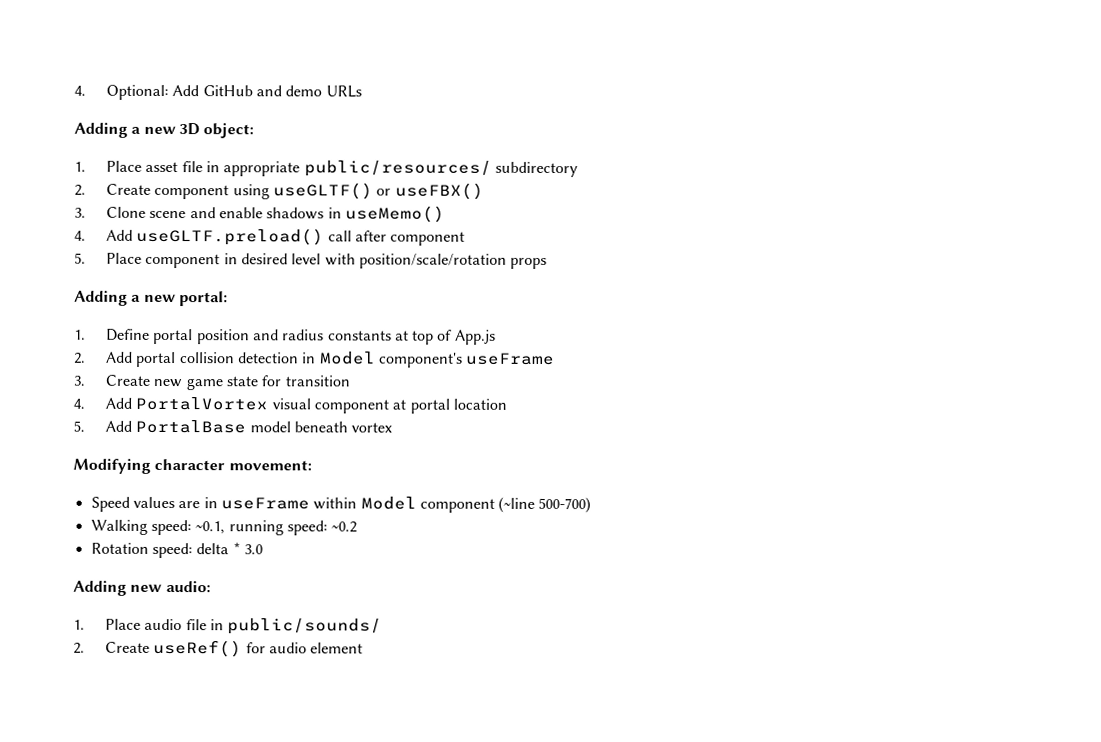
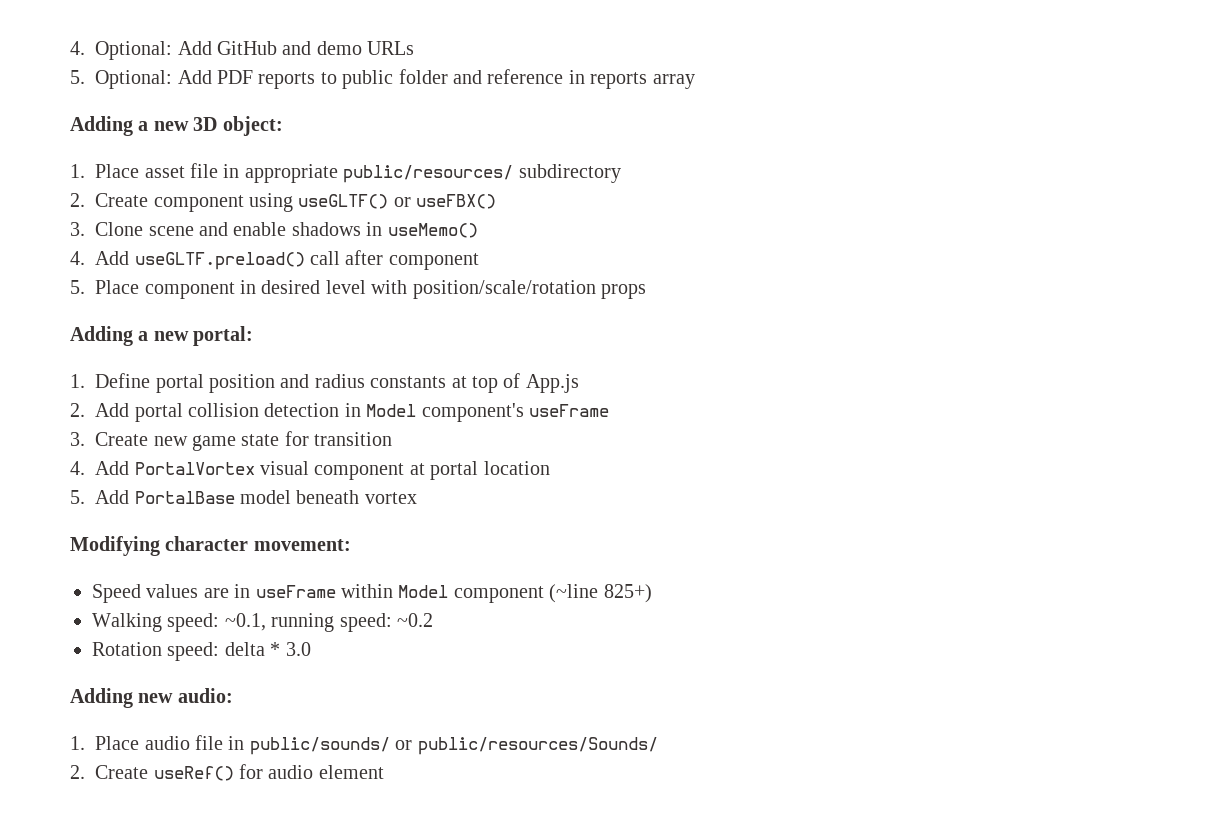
+ 5. Optional: Add PDF reports to public folder and reference in reports array
- Speed values are in useFrame within Model component (~line 500-700)
+ Speed values are in useFrame within Model component (~line 825+)
- 1. Place audio file in public/sounds/
+ 1. Place audio file in public/sounds/ or public/resources/Sounds/

